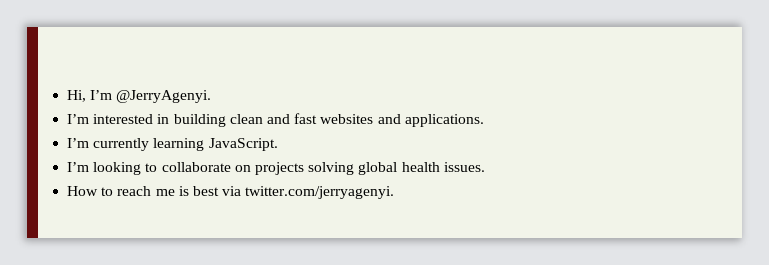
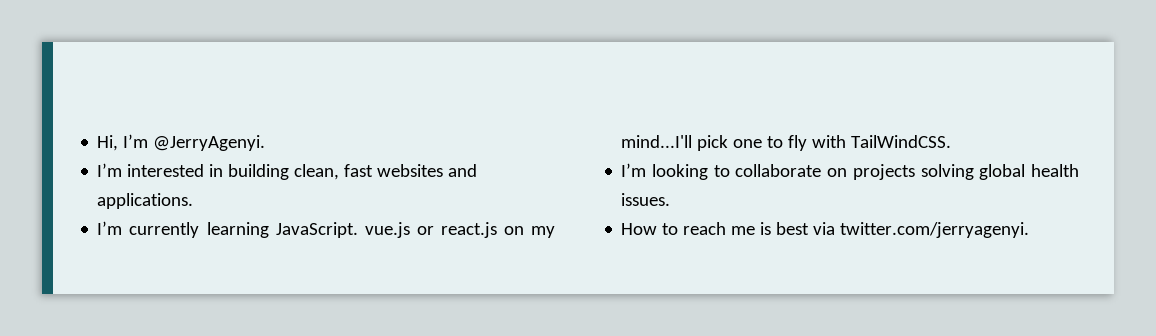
- I’m interested in building clean and fast websites and applications.
+ I’m interested in building clean, fast websites and applications.
- I’m currently learning JavaScript.
+ I’m currently learning JavaScript. vue.js or react.js on my mind...I'll pick one to fly with TailWindCSS.

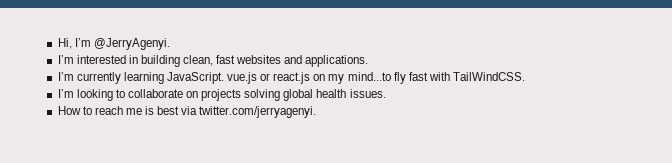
- I’m currently learning JavaScript. vue.js or react.js on my mind...I'll pick one to fly with TailWindCSS.
+ I’m currently learning JavaScript. vue.js or react.js on my mind...to fly fast with TailWindCSS.

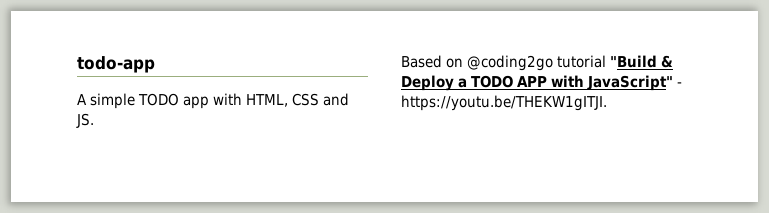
- Hi, I’m @JerryAgenyi.
- I’m interested in building clean, fast websites and applications.
- I’m currently learning JavaScript. vue.js or react.js on my mind...to fly fast with TailWindCSS.
- I’m looking to collaborate on projects solving global health issues.
- How to reach me is best via twitter.com/jerryagenyi.
+ todo-app
+ A simple TODO app with HTML, CSS and JS.
+ Based on @coding2go tutorial "Build & Deploy a TODO APP with JavaScript" - https://youtu.be/THEKW1gITJI.

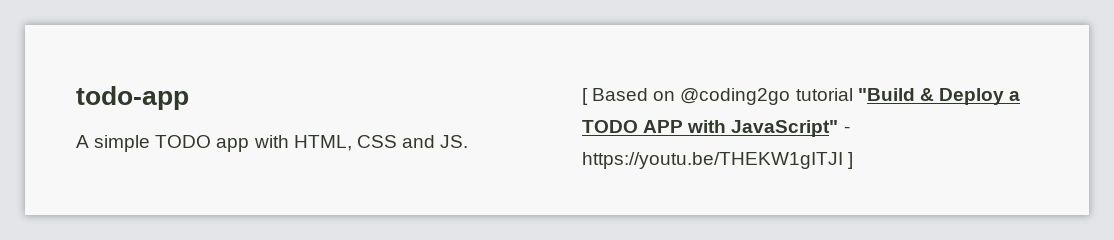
- Based on @coding2go tutorial "Build & Deploy a TODO APP with JavaScript" - https://youtu.be/THEKW1gITJI.
+ [ Based on @coding2go tutorial "Build & Deploy a TODO APP with JavaScript" - https://youtu.be/THEKW1gITJI ]

